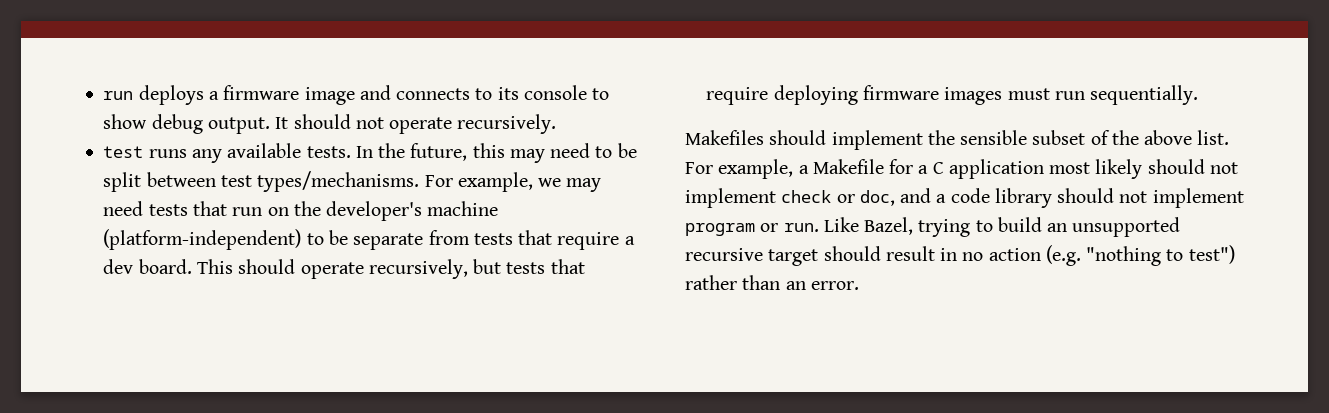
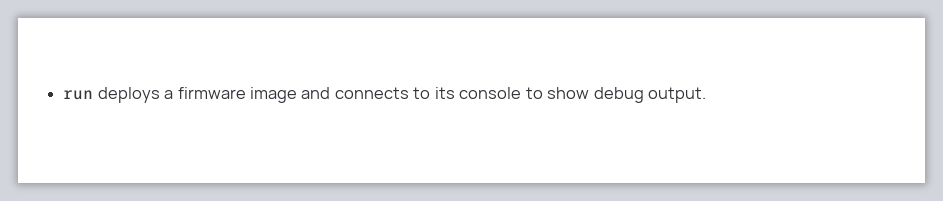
- It should not operate recursively.
- test runs any available tests. In the future, this may need to be split between test types/mechanisms. For example, we may need tests that run on the developer's machine (platform-independent) to be separate from tests that require a dev board. This should operate recursively, but tests that require deploying firmware images must run sequentially.
- Makefiles should implement the sensible subset of the above list. For example, a Makefile for a C application most likely should not implement check or doc, and a code library should not implement program or run. Like Bazel, trying to build an unsupported recursive target should result in no action (e.g. "nothing to test") rather than an error.

